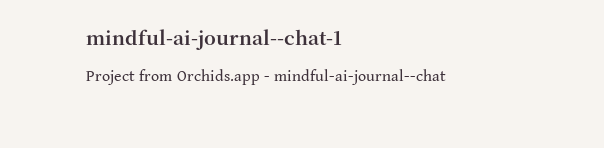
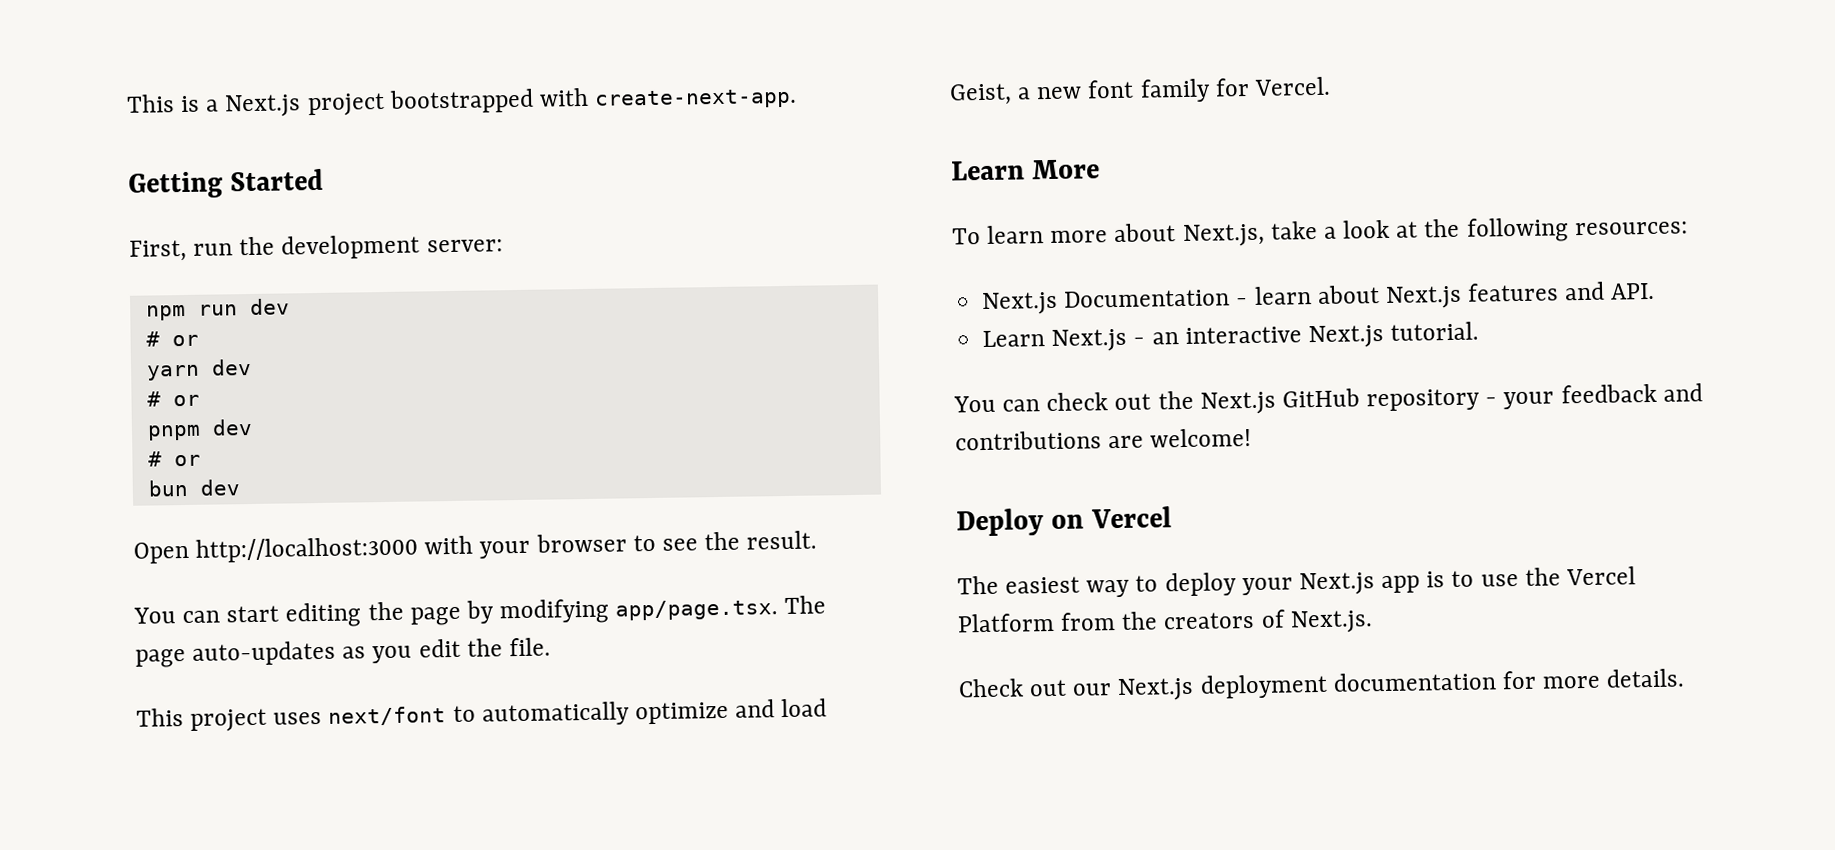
- mindful-ai-journal--chat-1
- Project from Orchids.app - mindful-ai-journal--chat
+ This is a Next.js project bootstrapped with create-next-app.
+ Getting Started
+ First, run the development server:
+ npm run dev
+ # or
+ yarn dev
+ # or
+ pnpm dev
+ # or
+ bun dev
+ Open http://localhost:3000 with your browser to see the result.
+ You can start editing the page by modifying app/page.tsx. The page auto-updates as you edit the file.
+ This project uses next/font to automatically optimize and load Geist, a new font family for Vercel.
+ Learn More
+ To learn more about Next.js, take a look at the following resources:
+ Next.js Documentation - learn about Next.js features and API.
+ Learn Next.js - an interactive Next.js tutorial.
+ You can check out the Next.js GitHub repository - your feedback and contributions are welcome!
+ Deploy on Vercel
+ The easiest way to deploy your Next.js app is to use the Vercel Platform from the creators of Next.js.
+ Check out our Next.js deployment documentation for more details.

